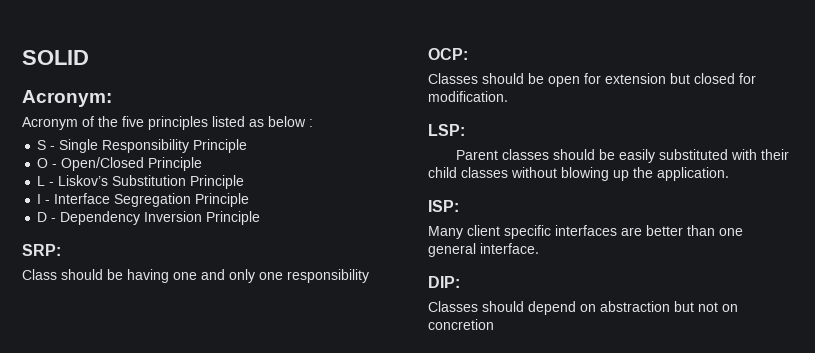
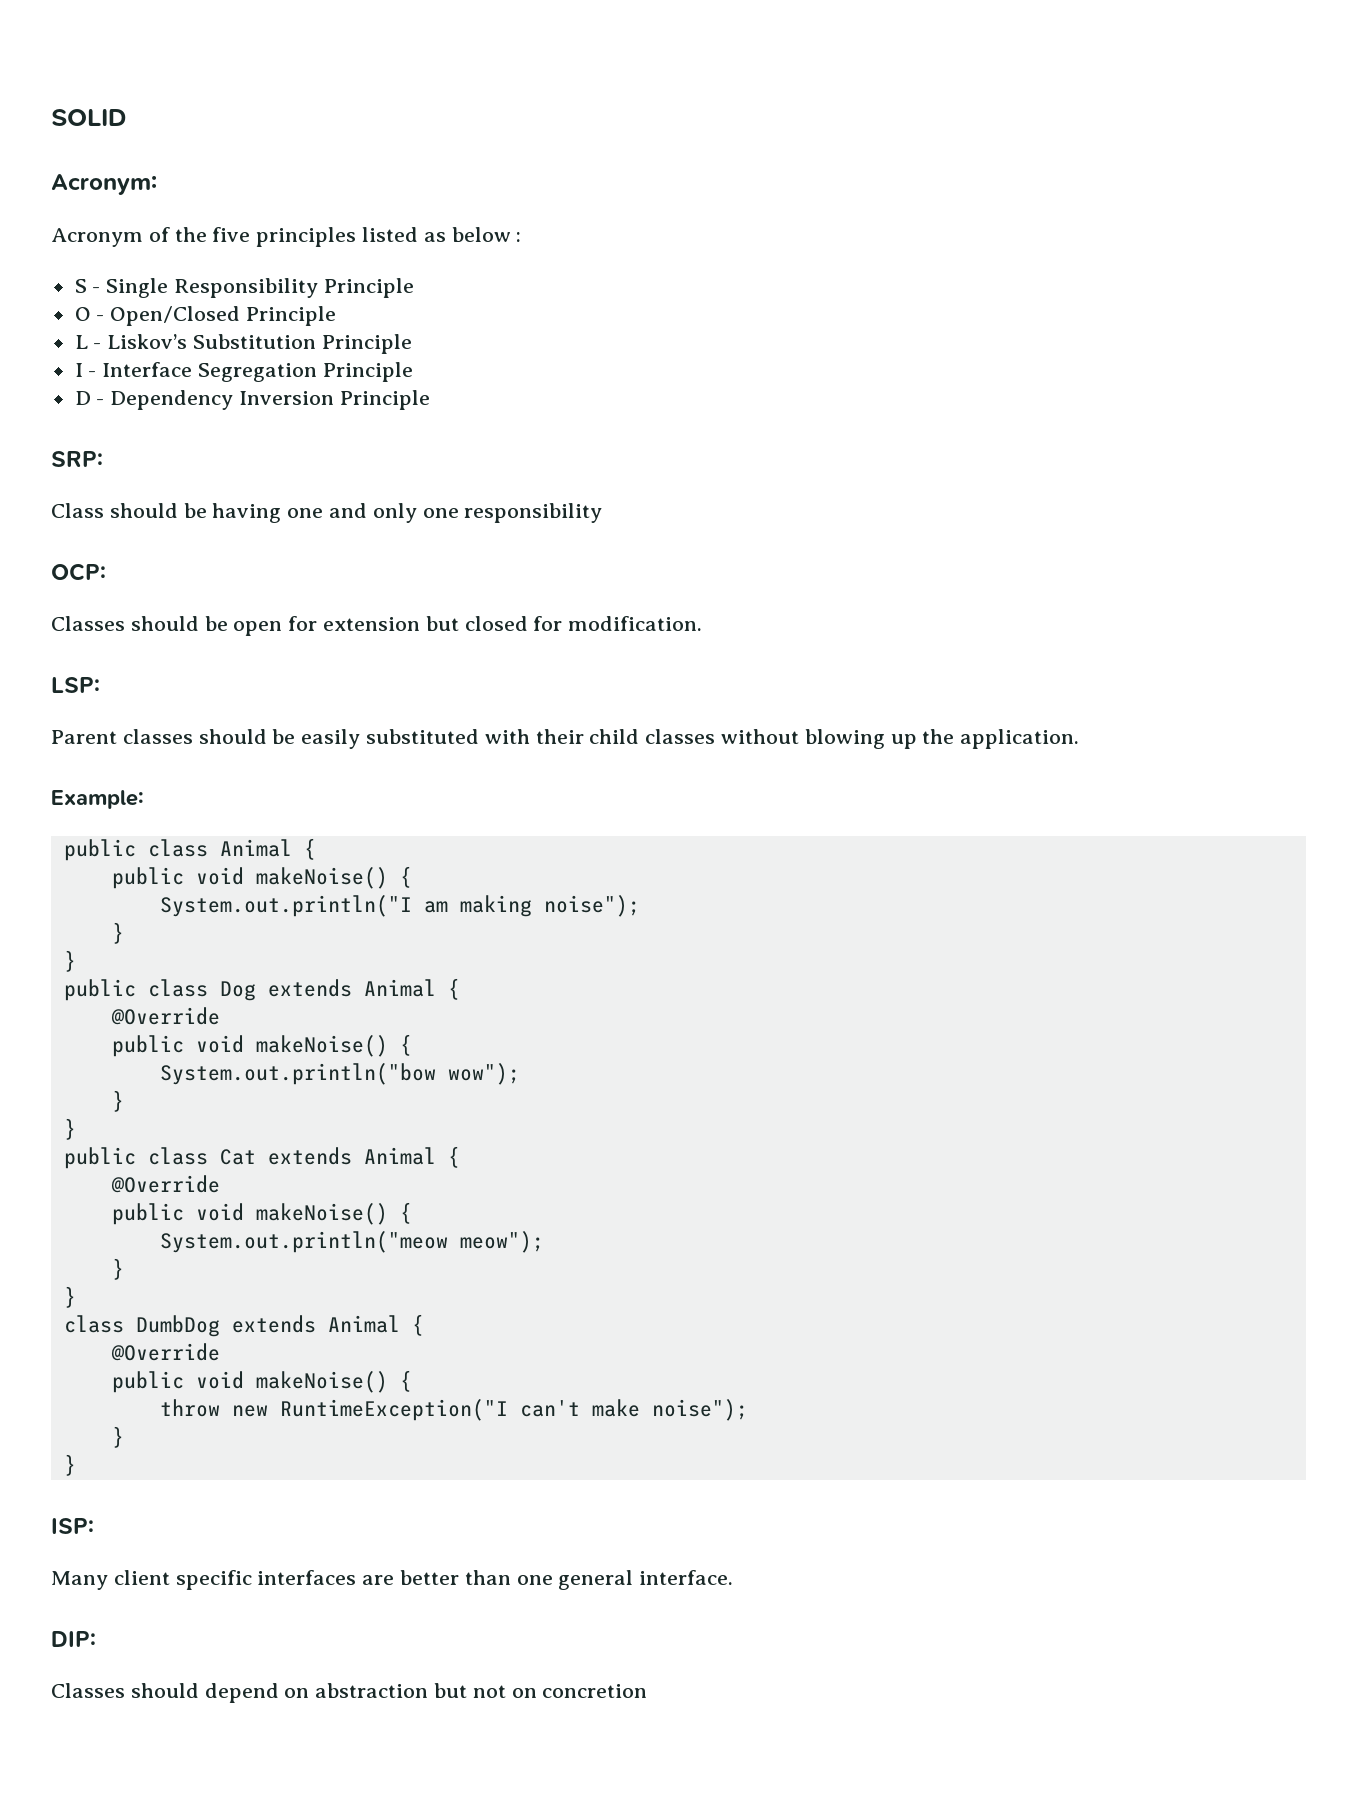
+ Example:
+ public class Animal {
+ public void makeNoise() {
+ System.out.println("I am making noise");
+ }
+ }
+ public class Dog extends Animal {
+ @Override
+ public void makeNoise() {
+ System.out.println("bow wow");
+ }
+ }
+ public class Cat extends Animal {
+ @Override
+ public void makeNoise() {
+ System.out.println("meow meow");
+ }
+ }
+ class DumbDog extends Animal {
+ @Override
+ public void makeNoise() {
+ throw new RuntimeException("I can't make noise");
+ }
+ }

